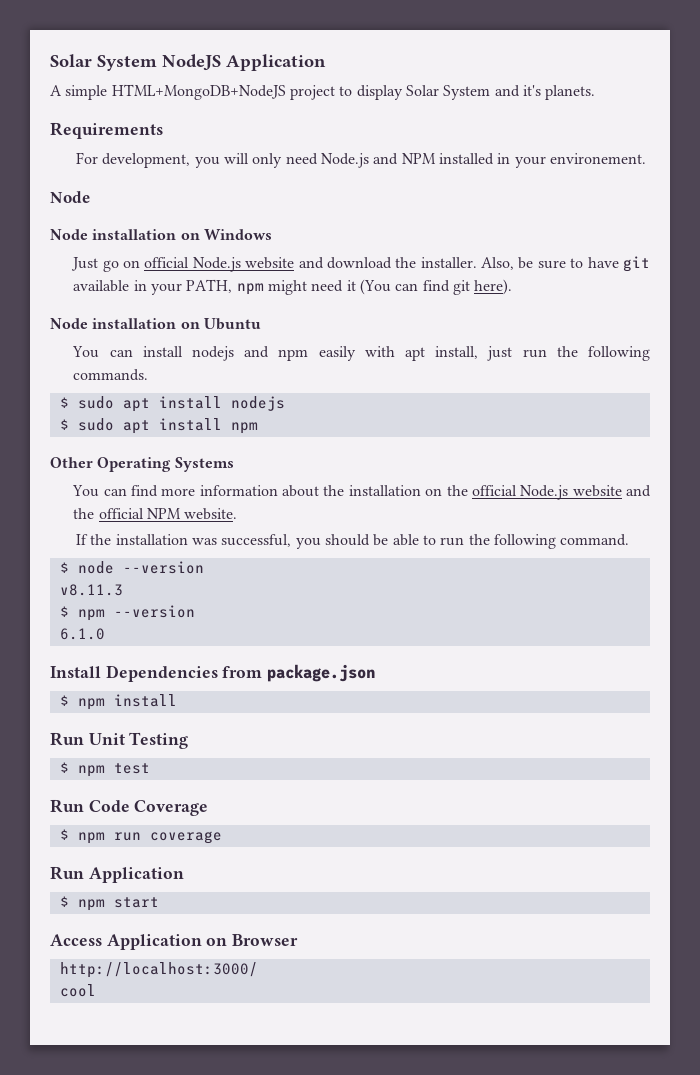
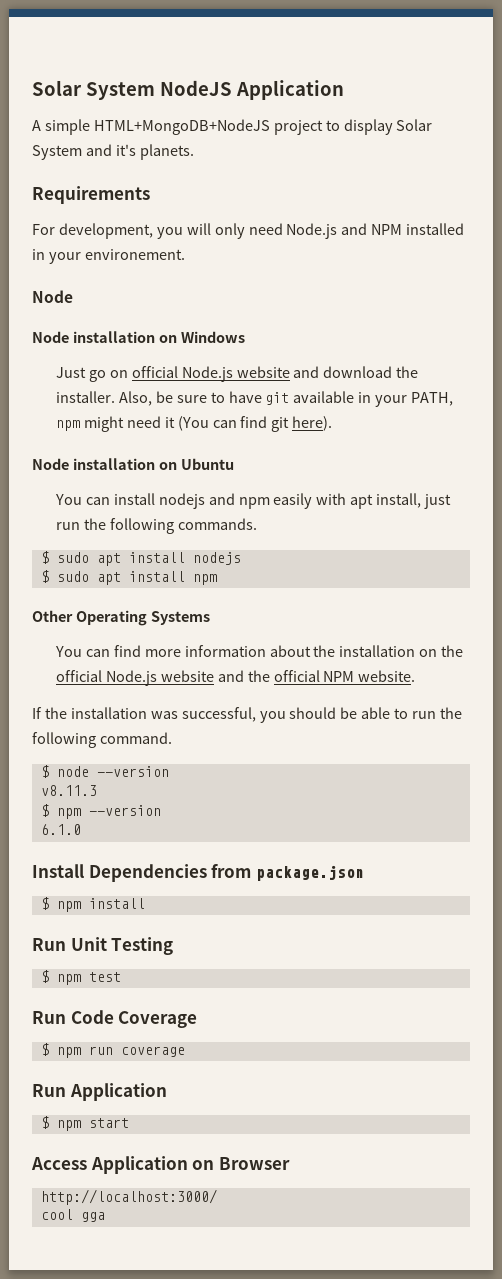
- cool
+ cool gga

